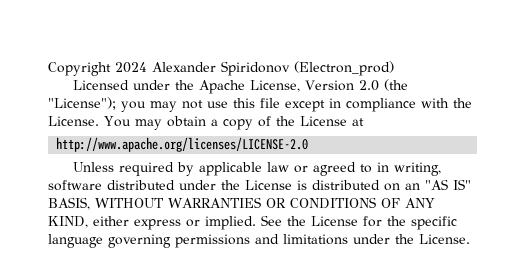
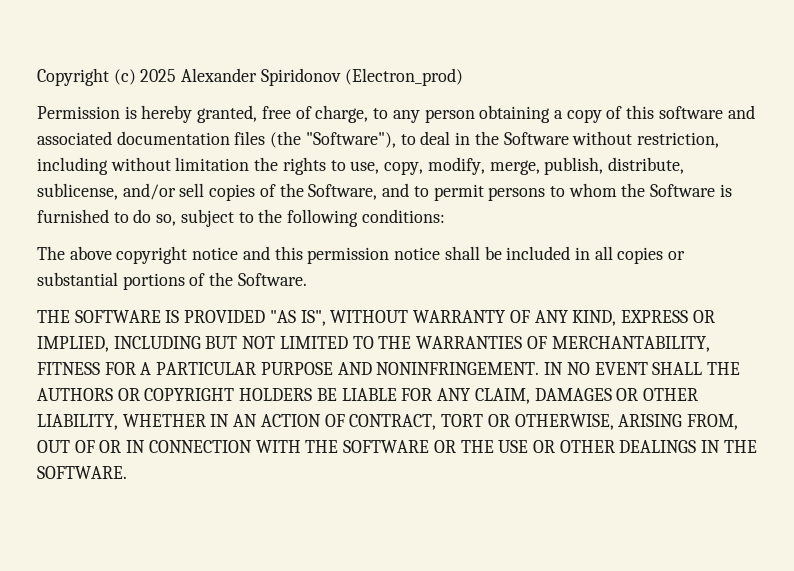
- Copyright 2024 Alexander Spiridonov (Electron_prod)
+ Copyright (c) 2025 Alexander Spiridonov (Electron_prod)
- Licensed under the Apache License, Version 2.0 (the "License"); you may not use this file except in compliance with the License. You may obtain a copy of the License at
- http://www.apache.org/licenses/LICENSE-2.0
- Unless required by applicable law or agreed to in writing, software distributed under the License is distributed on an "AS IS" BASIS, WITHOUT WARRANTIES OR CONDITIONS OF ANY KIND, either express or implied. See the License for the specific language governing permissions and limitations under the License.
+ Permission is hereby granted, free of charge, to any person obtaining a copy of this software and associated documentation files (the "Software"), to deal in the Software without restriction, including without limitation the rights to use, copy, modify, merge, publish, distribute, sublicense, and/or sell copies of the Software, and to permit persons to whom the Software is furnished to do so, subject to the following conditions:
+ The above copyright notice and this permission notice shall be included in all copies or substantial portions of the Software.
+ THE SOFTWARE IS PROVIDED "AS IS", WITHOUT WARRANTY OF ANY KIND, EXPRESS OR IMPLIED, INCLUDING BUT NOT LIMITED TO THE WARRANTIES OF MERCHANTABILITY, FITNESS FOR A PARTICULAR PURPOSE AND NONINFRINGEMENT. IN NO EVENT SHALL THE AUTHORS OR COPYRIGHT HOLDERS BE LIABLE FOR ANY CLAIM, DAMAGES OR OTHER LIABILITY, WHETHER IN AN ACTION OF CONTRACT, TORT OR OTHERWISE, ARISING FROM, OUT OF OR IN CONNECTION WITH THE SOFTWARE OR THE USE OR OTHER DEALINGS IN THE SOFTWARE.

